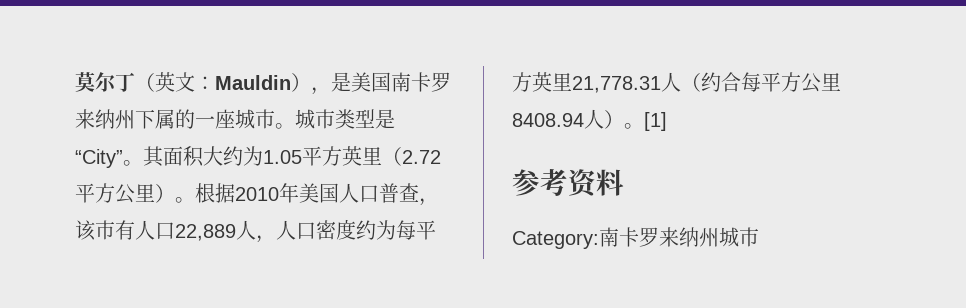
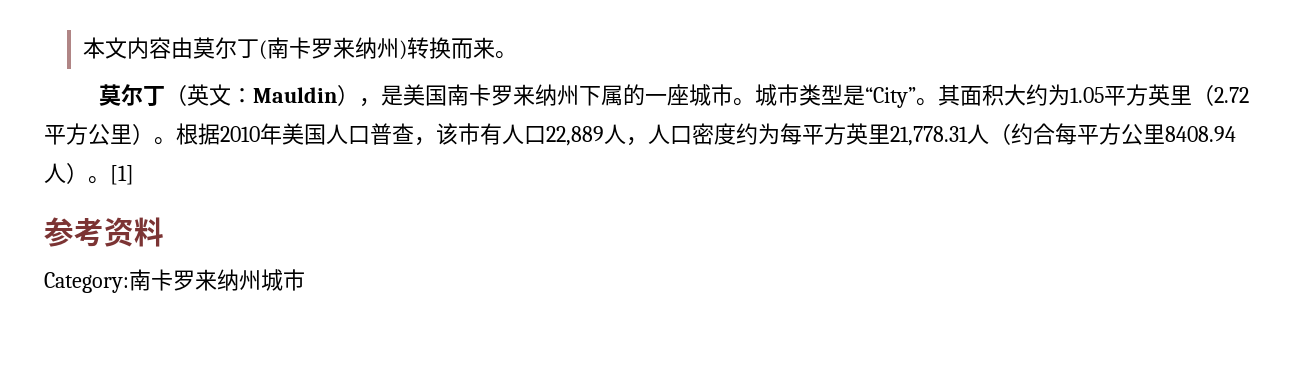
+ 本文内容由莫尔丁(南卡罗来纳州)转换而来。

